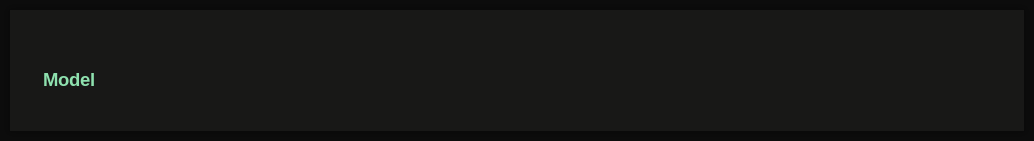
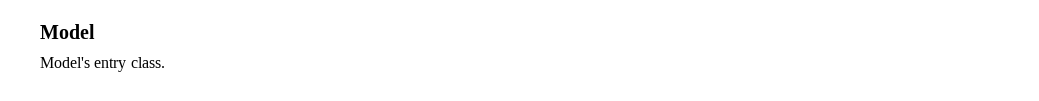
+ Model's entry class.

